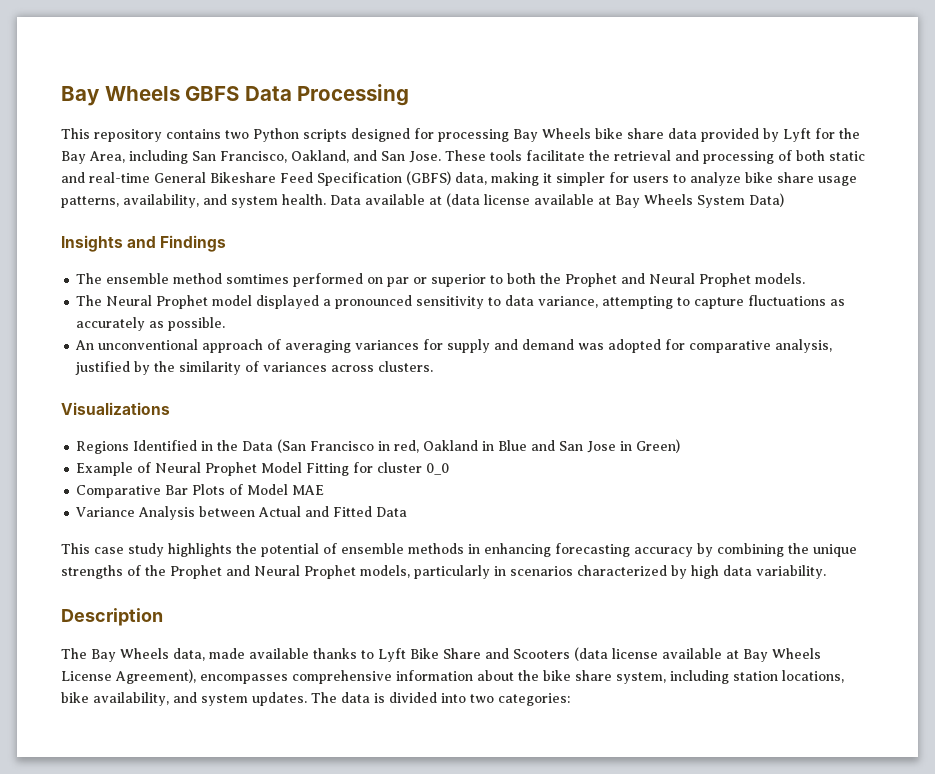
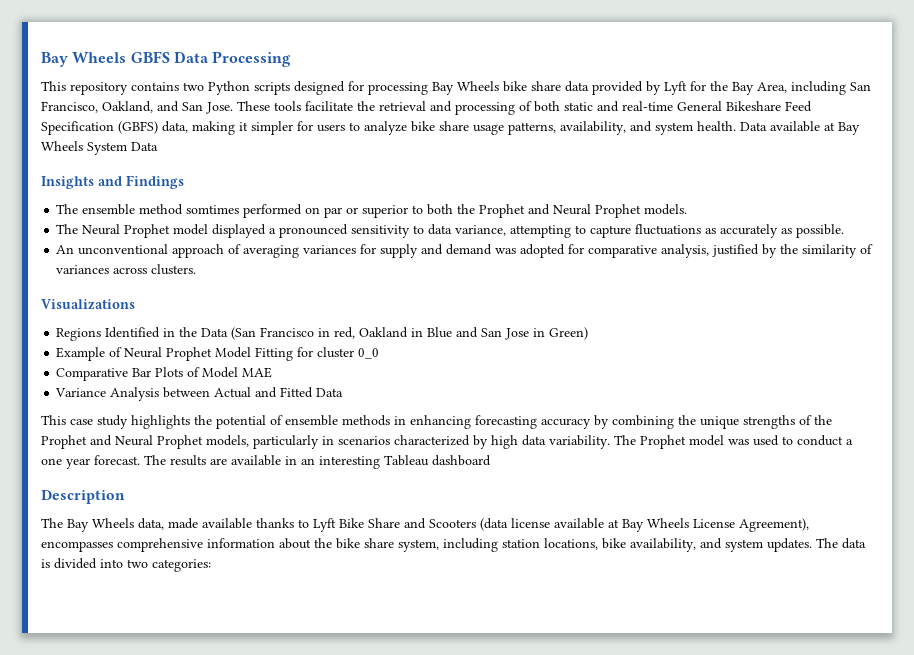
- Data available at (data license available at Bay Wheels System Data)
+ Data available at Bay Wheels System Data
+ The Prophet model was used to conduct a one year forecast. The results are available in an interesting Tableau dashboard

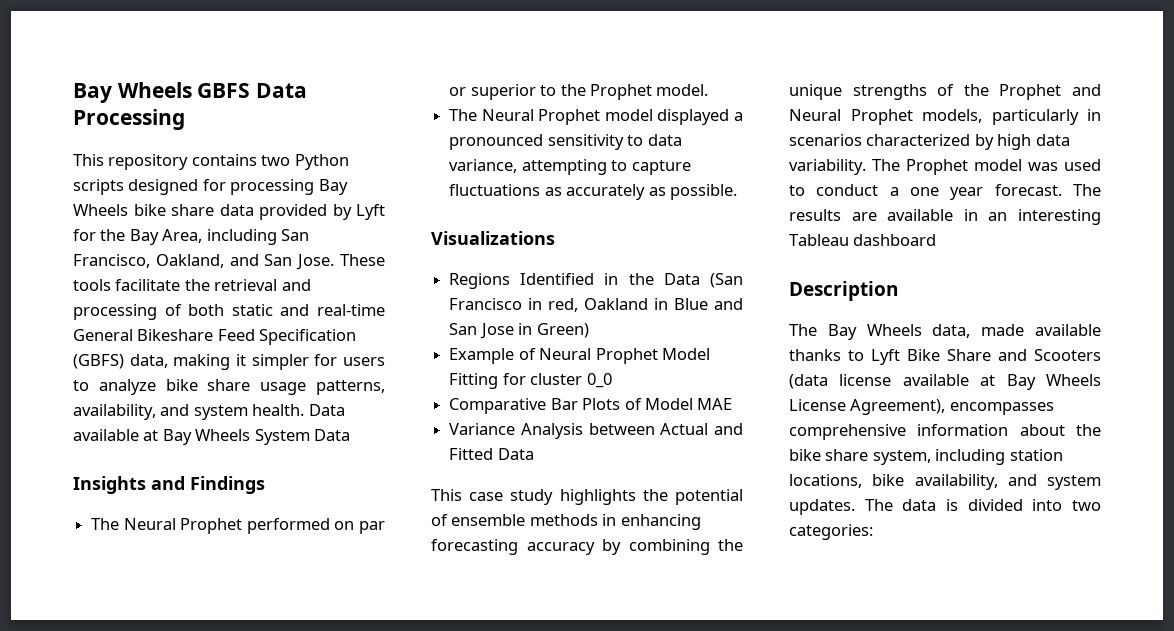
- The ensemble method somtimes performed on par or superior to both the Prophet and Neural Prophet models.
+ The Neural Prophet performed on par or superior to the Prophet model.
- An unconventional approach of averaging variances for supply and demand was adopted for comparative analysis, justified by the similarity of variances across clusters.

